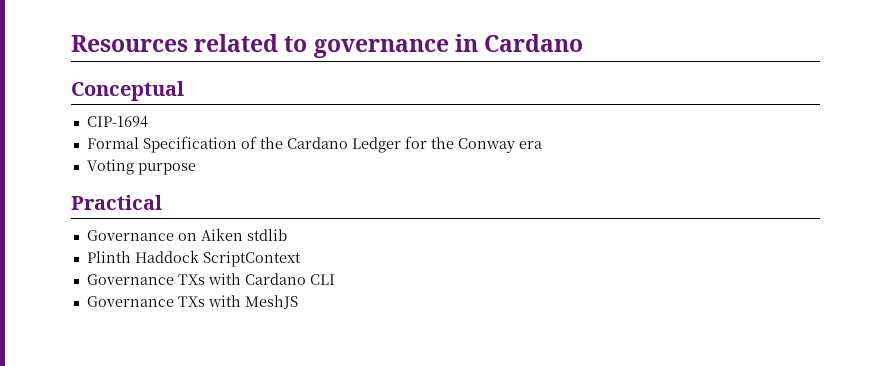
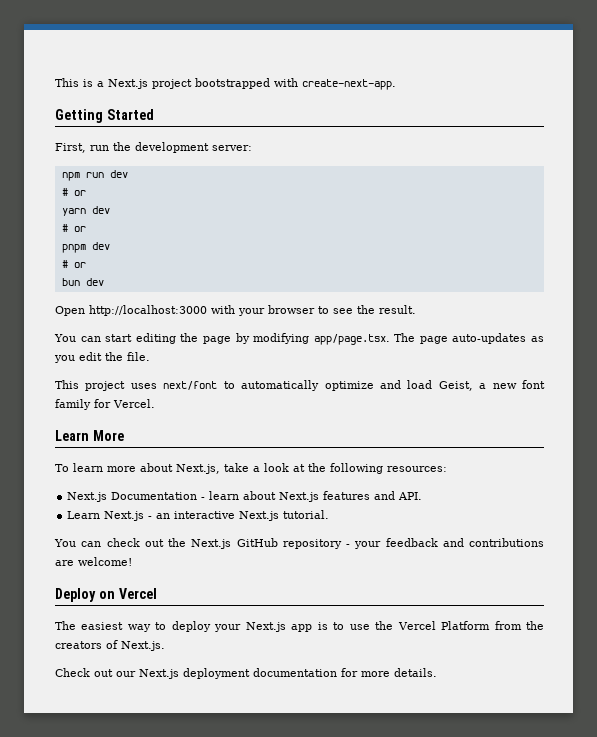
- Resources related to governance in Cardano
- Conceptual
- CIP-1694
- Formal Specification of the Cardano Ledger for the Conway era
- Voting purpose
- Practical
- Governance on Aiken stdlib
- Plinth Haddock ScriptContext
- Governance TXs with Cardano CLI
- Governance TXs with MeshJS
+ This is a Next.js project bootstrapped with create-next-app.
+ Getting Started
+ First, run the development server:
+ npm run dev
+ # or
+ yarn dev
+ # or
+ pnpm dev
+ # or
+ bun dev
+ Open http://localhost:3000 with your browser to see the result.
+ You can start editing the page by modifying app/page.tsx. The page auto-updates as you edit the file.
+ This project uses next/font to automatically optimize and load Geist, a new font family for Vercel.
+ Learn More
+ To learn more about Next.js, take a look at the following resources:
+ Next.js Documentation - learn about Next.js features and API.
+ Learn Next.js - an interactive Next.js tutorial.
+ You can check out the Next.js GitHub repository - your feedback and contributions are welcome!
+ Deploy on Vercel
+ The easiest way to deploy your Next.js app is to use the Vercel Platform from the creators of Next.js.
+ Check out our Next.js deployment documentation for more details.

